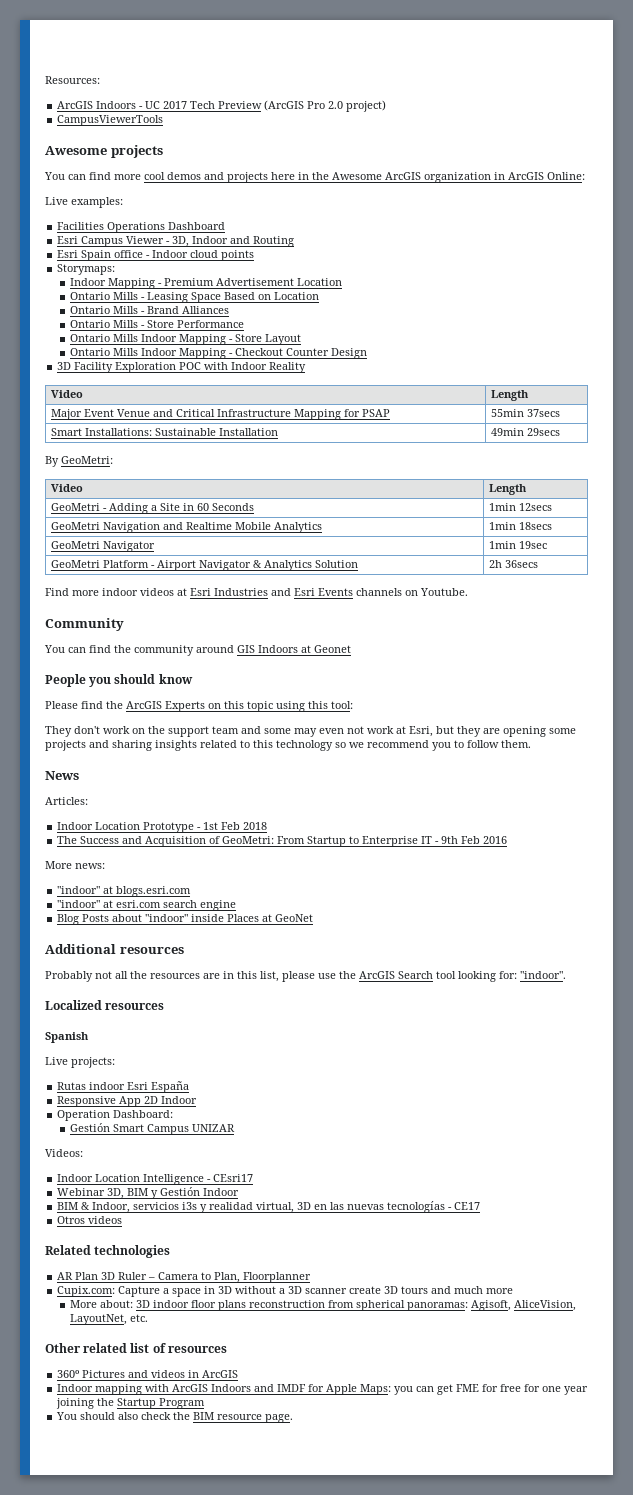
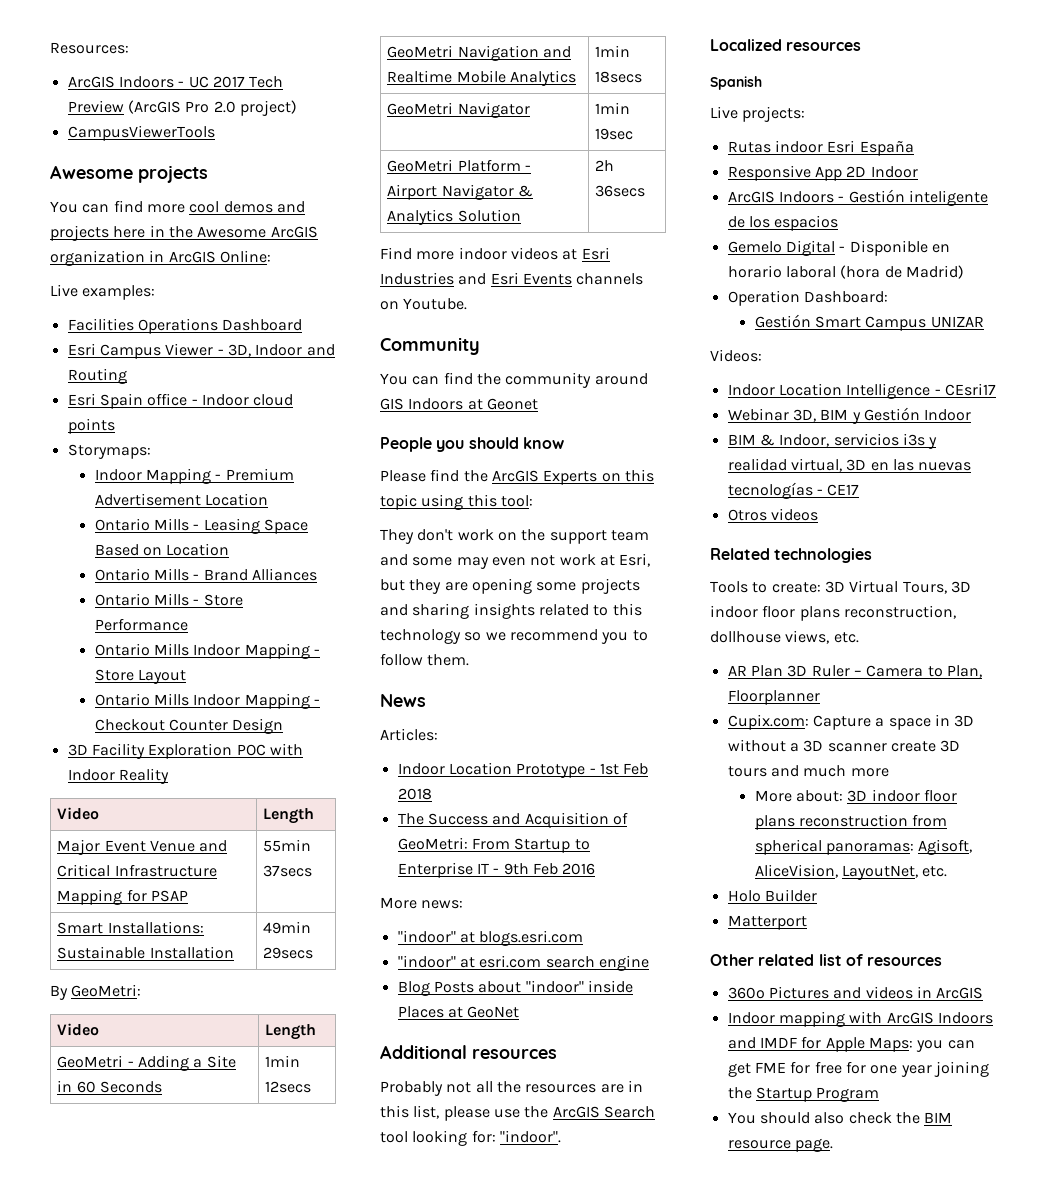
+ ArcGIS Indoors - Gestión inteligente de los espacios
+ Gemelo Digital - Disponible en horario laboral (hora de Madrid)
+ Tools to create: 3D Virtual Tours, 3D indoor floor plans reconstruction, dollhouse views, etc.
+ Holo Builder
+ Matterport

